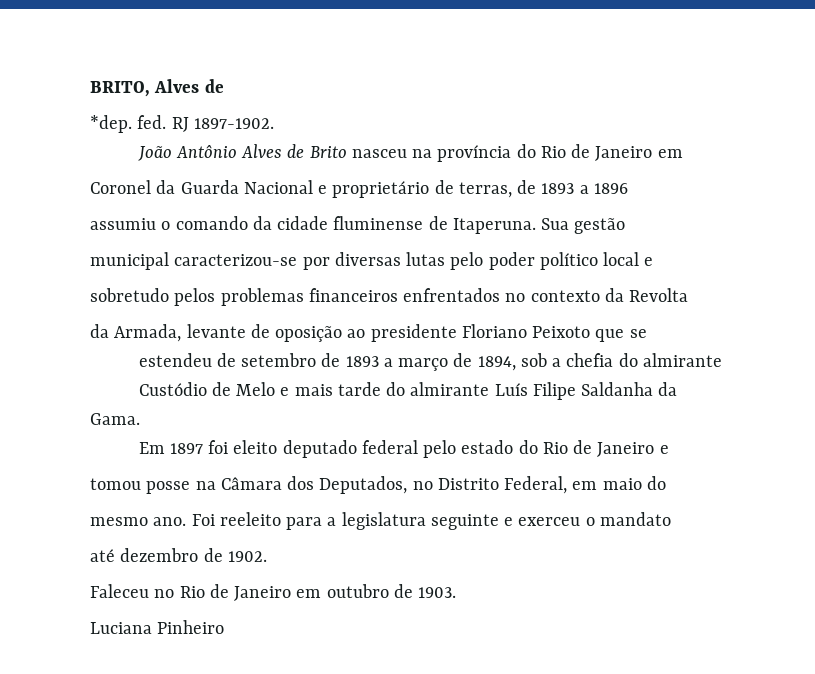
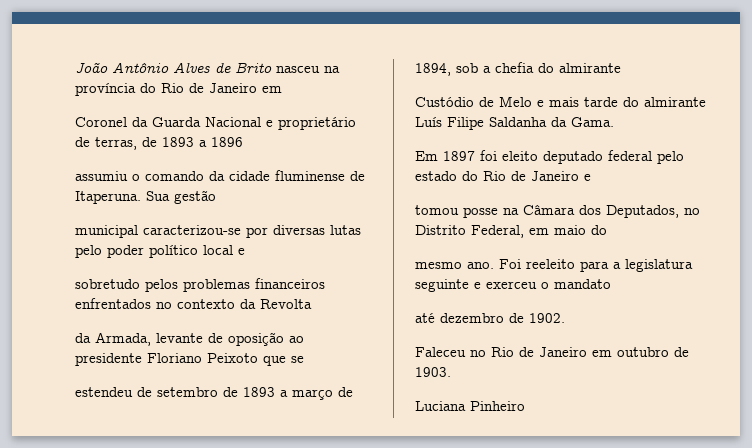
- BRITO, Alves de
- *dep. fed. RJ 1897-1902.

